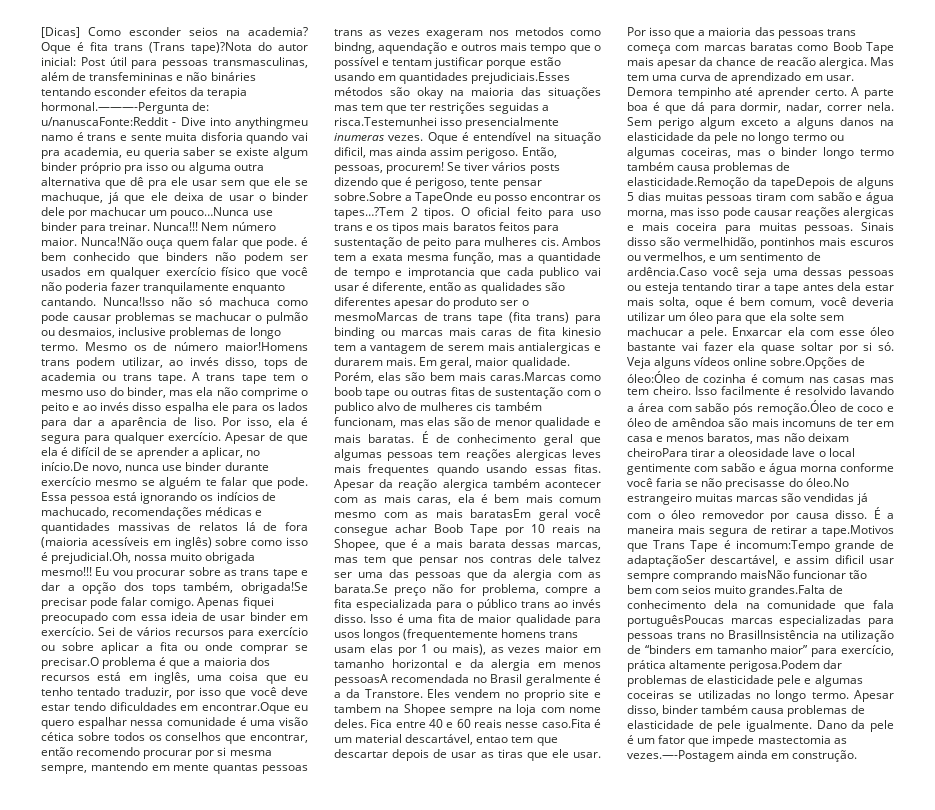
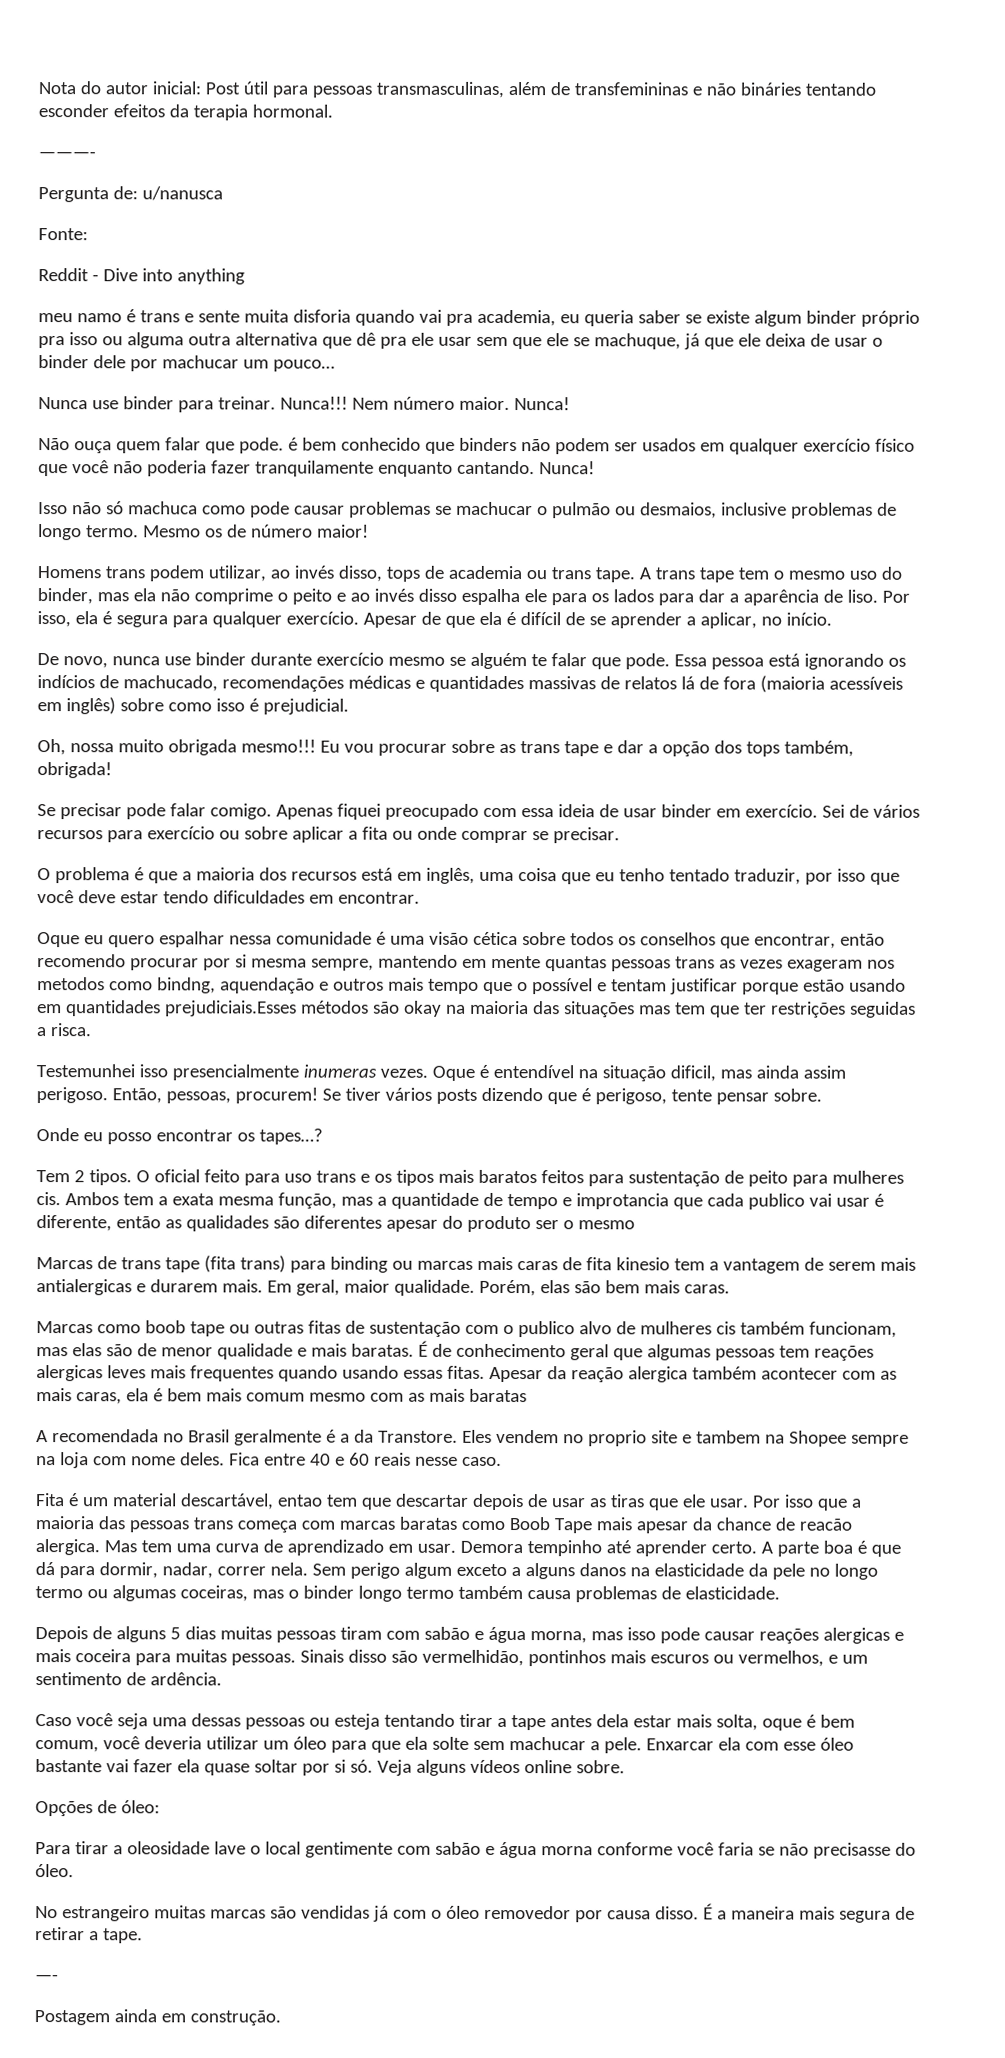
- [Dicas] Como esconder seios na academia? Oque é fita trans (Trans tape)?Nota do autor inicial:
+ Nota do autor inicial:
- Post útil para pessoas transmasculinas, além de transfemininas e não bináries tentando esconder efeitos da terapia hormonal.———-Pergunta de: u/nanuscaFonte:Reddit - Dive into anythingmeu namo é trans e sente muita disforia quando vai pra academia, eu queria saber se existe algum binder próprio pra isso ou alguma outra alternativa que dê pra ele usar sem que ele se machuque, já que ele deixa de usar o binder dele por machucar um pouco…Nunca use binder para treinar.
+ Post útil para pessoas transmasculinas, além de transfemininas e não bináries tentando esconder efeitos da terapia hormonal.
+ ———-
+ Pergunta de: u/nanusca
+ Fonte:
+ Reddit - Dive into anything
+ meu namo é trans e sente muita disforia quando vai pra academia, eu queria saber se existe algum binder próprio pra isso ou alguma outra alternativa que dê pra ele usar sem que ele se machuque, já que ele deixa de usar o binder dele por machucar um pouco…
+ Nunca use binder para treinar.
- Nem número maior. Nunca!Não ouça quem falar que pode. é bem conhecido que binders não podem ser usados em qualquer exercício físico que você não poderia fazer tranquilamente enquanto cantando. Nunca!Isso não só machuca como pode causar problemas se machucar o pulmão ou desmaios, inclusive problemas de longo termo.
+ Nem número maior. Nunca!
+ Não ouça quem falar que pode. é bem conhecido que binders não podem ser usados em qualquer exercício físico que você não poderia fazer tranquilamente enquanto cantando. Nunca!
+ Isso não só machuca como pode causar problemas se machucar o pulmão ou desmaios, inclusive problemas de longo termo.
- Mesmo os de número maior!Homens trans podem utilizar, ao invés disso, tops de academia ou trans tape.
+ Mesmo os de número maior!
+ Homens trans podem utilizar, ao invés disso, tops de academia ou trans tape.
- Apesar de que ela é difícil de se aprender a aplicar, no início.De novo, nunca use binder durante exercício mesmo se alguém te falar que pode.
+ Apesar de que ela é difícil de se aprender a aplicar, no início.
+ De novo, nunca use binder durante exercício mesmo se alguém te falar que pode.
- Essa pessoa está ignorando os indícios de machucado, recomendações médicas e quantidades massivas de relatos lá de fora (maioria acessíveis em inglês) sobre como isso é prejudicial.Oh, nossa muito obrigada mesmo!!!
+ Essa pessoa está ignorando os indícios de machucado, recomendações médicas e quantidades massivas de relatos lá de fora (maioria acessíveis em inglês) sobre como isso é prejudicial.
+ Oh, nossa muito obrigada mesmo!!!
- Eu vou procurar sobre as trans tape e dar a opção dos tops também, obrigada!Se precisar pode falar comigo.
+ Eu vou procurar sobre as trans tape e dar a opção dos tops também, obrigada!
+ Se precisar pode falar comigo.
- Sei de vários recursos para exercício ou sobre aplicar a fita ou onde comprar se precisar.O problema é que a maioria dos recursos está em inglês, uma coisa que eu tenho tentado traduzir, por isso que você deve estar tendo dificuldades em encontrar.Oque eu quero espalhar nessa comunidade é uma visão cética sobre todos os conselhos que encontrar, então recomendo procurar por si mesma sempre, mantendo em mente quantas pessoas trans as vezes exageram nos metodos como bindng, aquendação e outros mais tempo que o possível e tentam justificar porque estão usando em quantidades prejudiciais.Esses métodos são okay na maioria das situações mas tem que ter restrições seguidas a risca.Testemunhei isso presencialmente inumeras vezes.
+ Sei de vários recursos para exercício ou sobre aplicar a fita ou onde comprar se precisar.
+ O problema é que a maioria dos recursos está em inglês, uma coisa que eu tenho tentado traduzir, por isso que você deve estar tendo dificuldades em encontrar.
+ Oque eu quero espalhar nessa comunidade é uma visão cética sobre todos os conselhos que encontrar, então recomendo procurar por si mesma sempre, mantendo em mente quantas pessoas trans as vezes exageram nos metodos como bindng, aquendação e outros mais tempo que o possível e tentam justificar porque estão usando em quantidades prejudiciais.Esses métodos são okay na maioria das situações mas tem que ter restrições seguidas a risca.
+ Testemunhei isso presencialmente inumeras vezes.
- Se tiver vários posts dizendo que é perigoso, tente pensar sobre.Sobre a TapeOnde eu posso encontrar os tapes…?Tem 2 tipos.
+ Se tiver vários posts dizendo que é perigoso, tente pensar sobre.
+ Onde eu posso encontrar os tapes…?
+ Tem 2 tipos.
- Ambos tem a exata mesma função, mas a quantidade de tempo e improtancia que cada publico vai usar é diferente, então as qualidades são diferentes apesar do produto ser o mesmoMarcas de trans tape (fita trans) para binding ou marcas mais caras de fita kinesio tem a vantagem de serem mais antialergicas e durarem mais.
+ Ambos tem a exata mesma função, mas a quantidade de tempo e improtancia que cada publico vai usar é diferente, então as qualidades são diferentes apesar do produto ser o mesmo
+ Marcas de trans tape (fita trans) para binding ou marcas mais caras de fita kinesio tem a vantagem de serem mais antialergicas e durarem mais.
- Porém, elas são bem mais caras.Marcas como boob tape ou outras fitas de sustentação com o publico alvo de mulheres cis também funcionam, mas elas são de menor qualidade e mais baratas.
+ Porém, elas são bem mais caras.
+ Marcas como boob tape ou outras fitas de sustentação com o publico alvo de mulheres cis também funcionam, mas elas são de menor qualidade e mais baratas.
- Apesar da reação alergica também acontecer com as mais caras, ela é bem mais comum mesmo com as mais baratasEm geral você consegue achar Boob Tape por 10 reais na Shopee, que é a mais barata dessas marcas, mas tem que pensar nos contras dele talvez ser uma das pessoas que da alergia com as barata.Se preço não for problema, compre a fita especializada para o público trans ao invés disso. Isso é uma fita de maior qualidade para usos longos (frequentemente homens trans usam elas por 1 ou mais), as vezes maior em tamanho horizontal e da alergia em menos pessoasA recomendada no Brasil geralmente é a da Transtore.
+ Apesar da reação alergica também acontecer com as mais caras, ela é bem mais comum mesmo com as mais baratas
+ A recomendada no Brasil geralmente é a da Transtore.
- Fica entre 40 e 60 reais nesse caso.Fita é um material descartável, entao tem que descartar depois de usar as tiras que ele usar.
+ Fica entre 40 e 60 reais nesse caso.
+ Fita é um material descartável, entao tem que descartar depois de usar as tiras que ele usar.
- Sem perigo algum exceto a alguns danos na elasticidade da pele no longo termo ou algumas coceiras, mas o binder longo termo também causa problemas de elasticidade.Remoção da tapeDepois de alguns 5 dias muitas pessoas tiram com sabão e água morna, mas isso pode causar reações alergicas e mais coceira para muitas pessoas.
+ Sem perigo algum exceto a alguns danos na elasticidade da pele no longo termo ou algumas coceiras, mas o binder longo termo também causa problemas de elasticidade.
+ Depois de alguns 5 dias muitas pessoas tiram com sabão e água morna, mas isso pode causar reações alergicas e mais coceira para muitas pessoas.
- Sinais disso são vermelhidão, pontinhos mais escuros ou vermelhos, e um sentimento de ardência.Caso você seja uma dessas pessoas ou esteja tentando tirar a tape antes dela estar mais solta, oque é bem comum, você deveria utilizar um óleo para que ela solte sem machucar a pele.
+ Sinais disso são vermelhidão, pontinhos mais escuros ou vermelhos, e um sentimento de ardência.
+ Caso você seja uma dessas pessoas ou esteja tentando tirar a tape antes dela estar mais solta, oque é bem comum, você deveria utilizar um óleo para que ela solte sem machucar a pele.
- Veja alguns vídeos online sobre.Opções de óleo:Óleo de cozinha é comum nas casas mas tem cheiro. Isso facilmente é resolvido lavando a área com sabão pós remoção.Óleo de coco e óleo de amêndoa são mais incomuns de ter em casa e menos baratos, mas não deixam cheiroPara tirar a oleosidade lave o local gentimente com sabão e água morna conforme você faria se não precisasse do óleo.No estrangeiro muitas marcas são vendidas já com o óleo removedor por causa disso.
+ Veja alguns vídeos online sobre.
+ Opções de óleo:
+ Para tirar a oleosidade lave o local gentimente com sabão e água morna conforme você faria se não precisasse do óleo.
+ No estrangeiro muitas marcas são vendidas já com o óleo removedor por causa disso.
- É a maneira mais segura de retirar a tape.Motivos que Trans Tape é incomum:Tempo grande de adaptaçãoSer descartável, e assim dificil usar sempre comprando maisNão funcionar tão bem com seios muito grandes.Falta de conhecimento dela na comunidade que fala portuguêsPoucas marcas especializadas para pessoas trans no BrasilInsistência na utilização de “binders em tamanho maior” para exercício, prática altamente perigosa.Podem dar problemas de elasticidade pele e algumas coceiras se utilizadas no longo termo. Apesar disso, binder também causa problemas de elasticidade de pele igualmente. Dano da pele é um fator que impede mastectomia as vezes.—-Postagem ainda em construção.
+ É a maneira mais segura de retirar a tape.
+ —-
+ Postagem ainda em construção.

